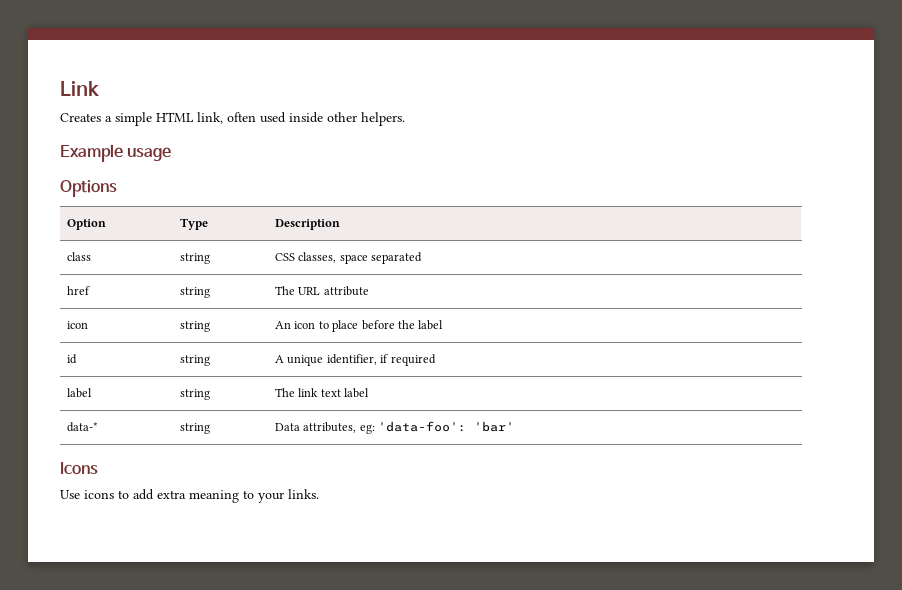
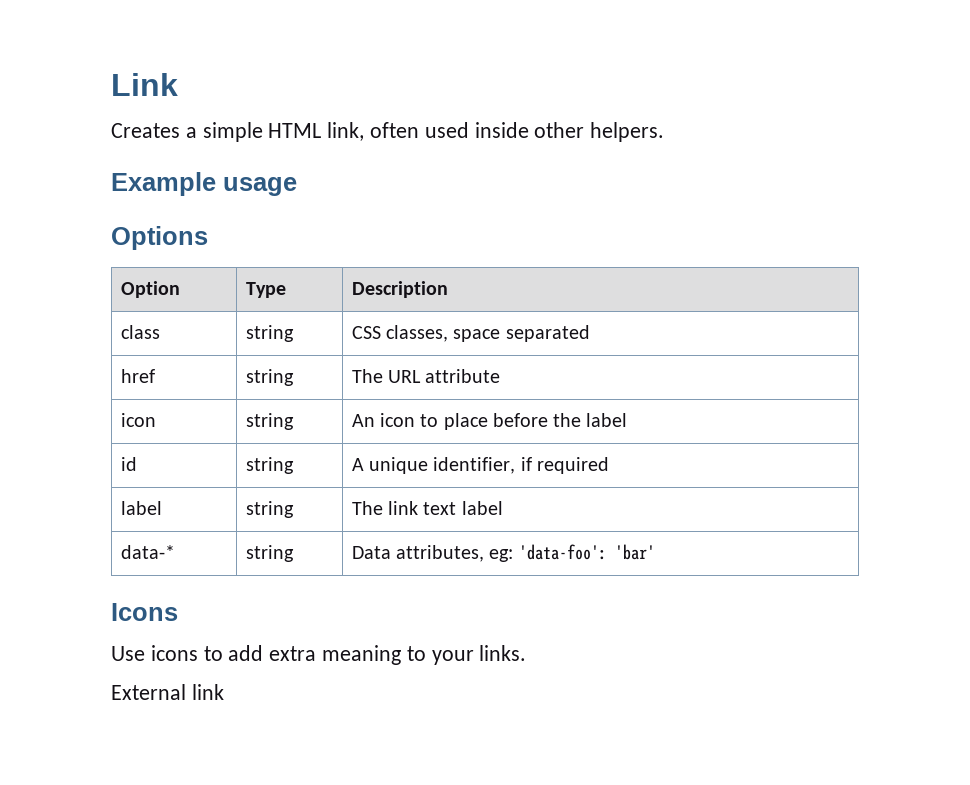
+ External link

